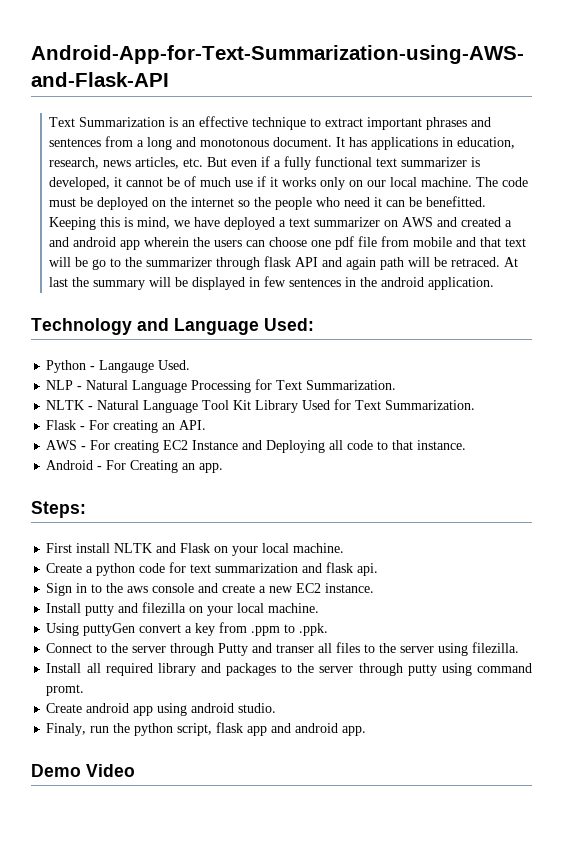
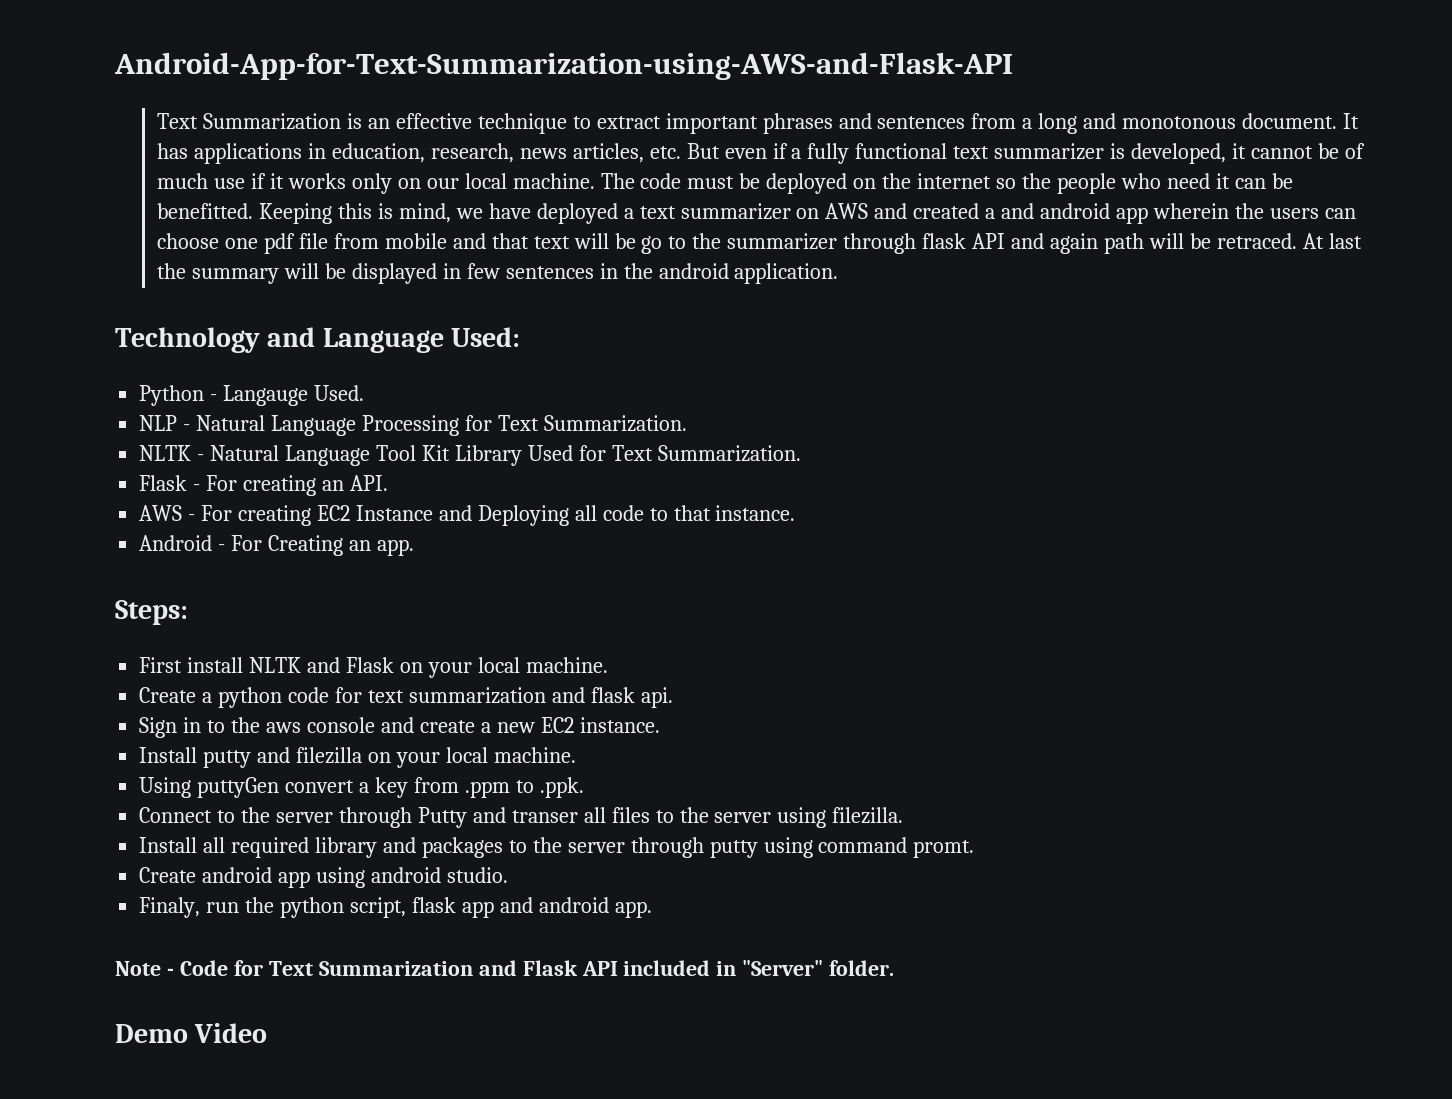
+ Note - Code for Text Summarization and Flask API included in "Server" folder.

